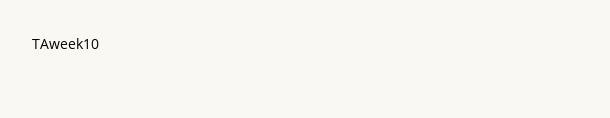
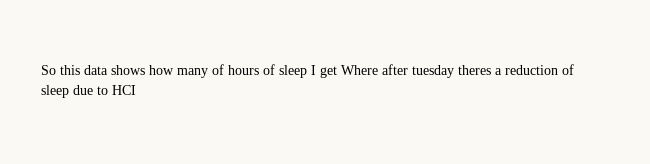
- TAweek10
+ So this data shows how many of hours of sleep I get Where after tuesday theres a reduction of sleep due to HCI

